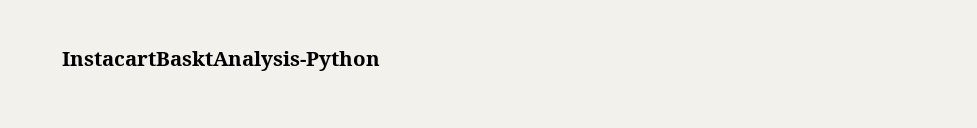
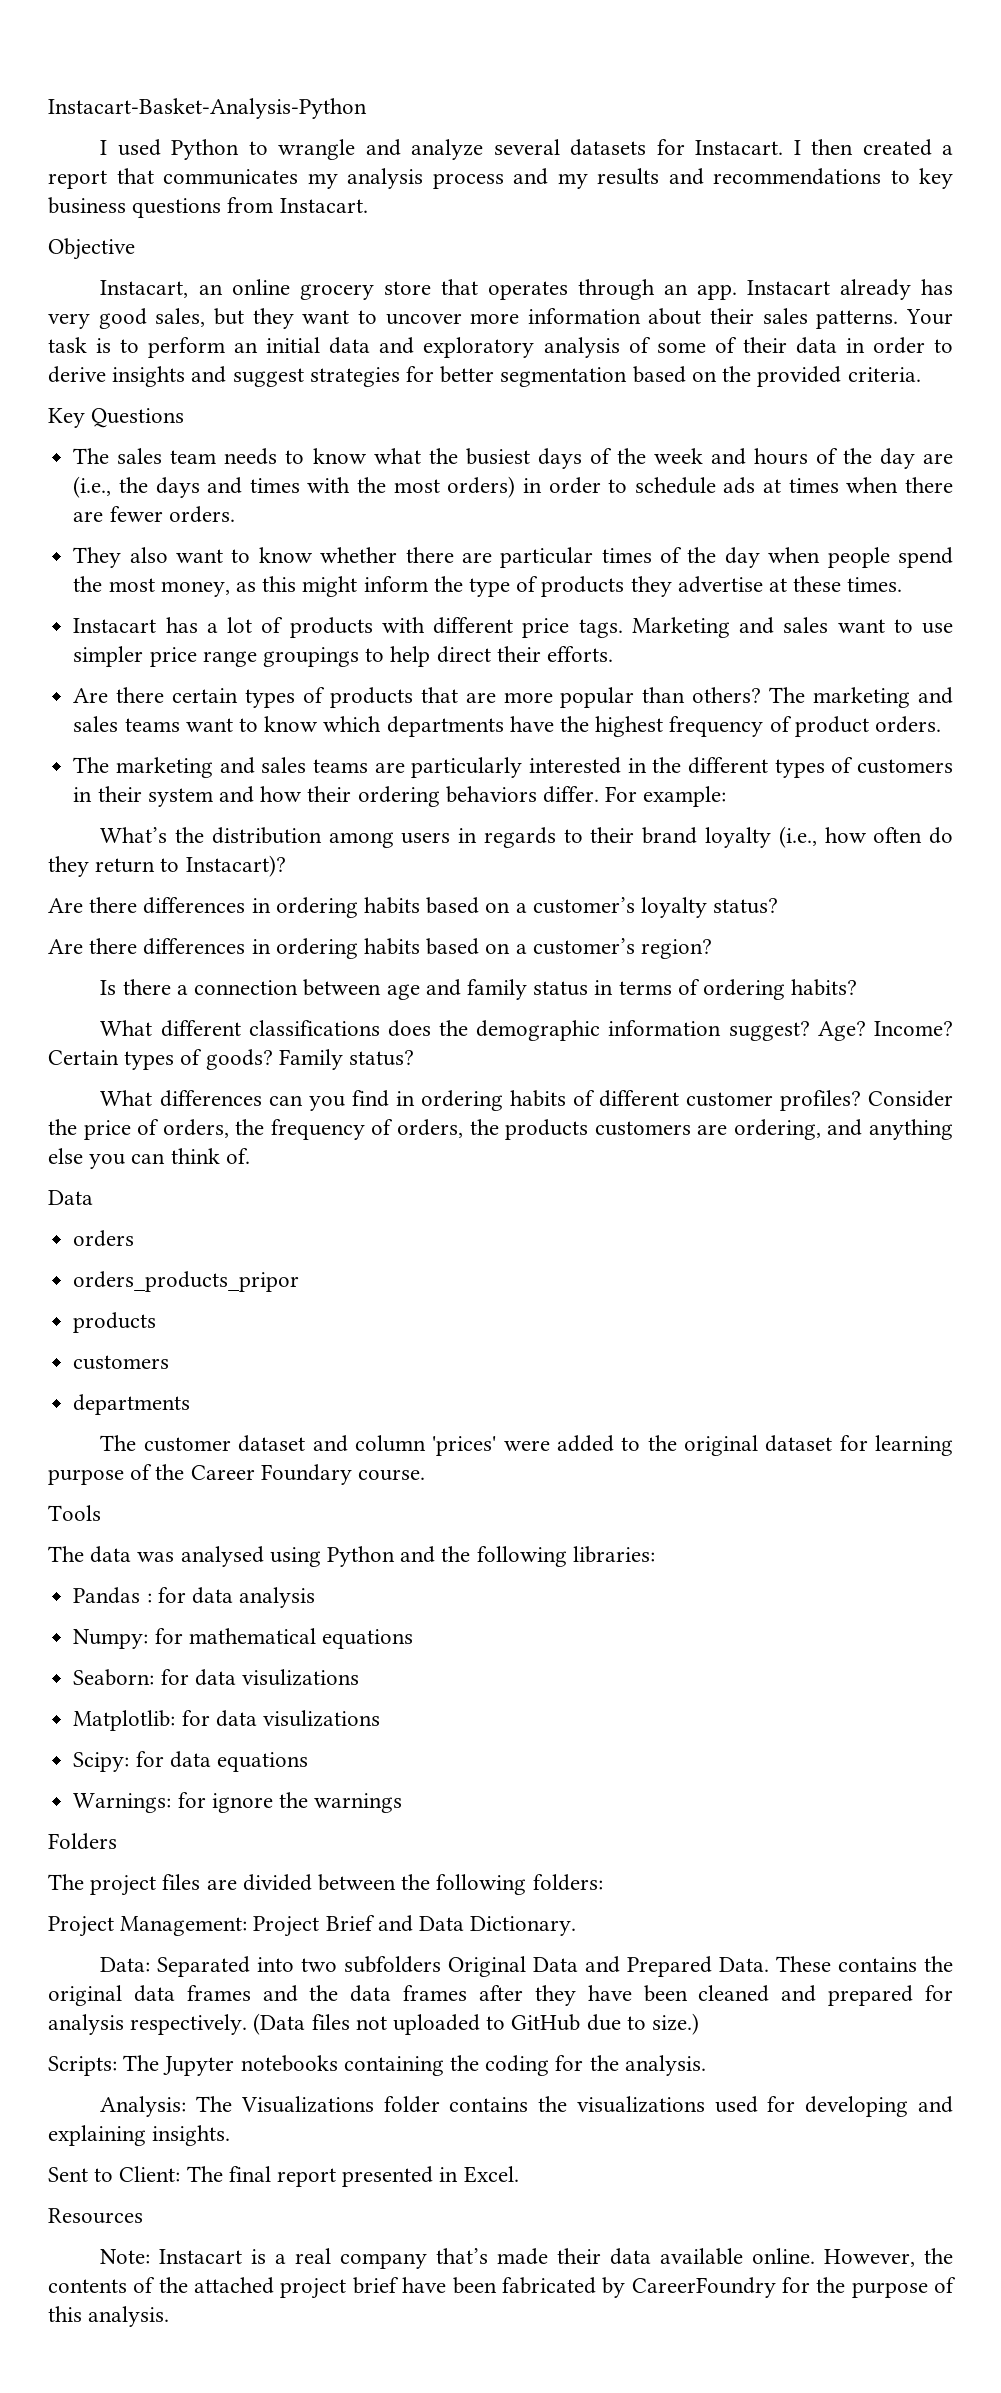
- InstacartBasktAnalysis-Python
+ Instacart-Basket-Analysis-Python
+ I used Python to wrangle and analyze several datasets for Instacart. I then created a report that communicates my analysis process and my results and recommendations to key business questions from Instacart.
+ Objective
+ Instacart, an online grocery store that operates through an app. Instacart already has very good sales, but they want to uncover more information about their sales patterns. Your task is to perform an initial data and exploratory analysis of some of their data in order to derive insights and suggest strategies for better segmentation based on the provided criteria.
+ Key Questions
+ The sales team needs to know what the busiest days of the week and hours of the day are (i.e., the days and times with the most orders) in order to schedule ads at times when there are fewer orders.
+ They also want to know whether there are particular times of the day when people spend the most money, as this might inform the type of products they advertise at these times.
+ Instacart has a lot of products with different price tags. Marketing and sales want to use simpler price range groupings to help direct their efforts.
+ Are there certain types of products that are more popular than others? The marketing and sales teams want to know which departments have the highest frequency of product orders.
+ The marketing and sales teams are particularly interested in the different types of customers in their system and how their ordering behaviors differ. For example:
+ What’s the distribution among users in regards to their brand loyalty (i.e., how often do they return to Instacart)?
+ Are there differences in ordering habits based on a customer’s loyalty status?
+ Are there differences in ordering habits based on a customer’s region?
+ Is there a connection between age and family status in terms of ordering habits?
+ What different classifications does the demographic information suggest? Age? Income? Certain types of goods? Family status?
+ What differences can you find in ordering habits of different customer profiles? Consider the price of orders, the frequency of orders, the products customers are ordering, and anything else you can think of.
+ Data
+ orders
+ orders_products_pripor
+ products
+ customers
+ departments
+ The customer dataset and column 'prices' were added to the original dataset for learning purpose of the Career Foundary course.
+ Tools
+ The data was analysed using Python and the following libraries:
+ Pandas : for data analysis
+ Numpy: for mathematical equations
+ Seaborn: for data visulizations
+ Matplotlib: for data visulizations
+ Scipy: for data equations
+ Warnings: for ignore the warnings
+ Folders
+ The project files are divided between the following folders:
+ Project Management: Project Brief and Data Dictionary.
+ Data: Separated into two subfolders Original Data and Prepared Data. These contains the original data frames and the data frames after they have been cleaned and prepared for analysis respectively. (Data files not uploaded to GitHub due to size.)
+ Scripts: The Jupyter notebooks containing the coding for the analysis.
+ Analysis: The Visualizations folder contains the visualizations used for developing and explaining insights.
+ Sent to Client: The final report presented in Excel.
+ Resources
+ Note: Instacart is a real company that’s made their data available online. However, the contents of the attached project brief have been fabricated by CareerFoundry for the purpose of this analysis.

